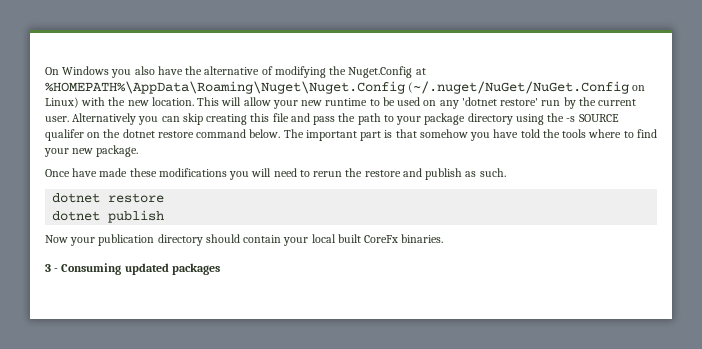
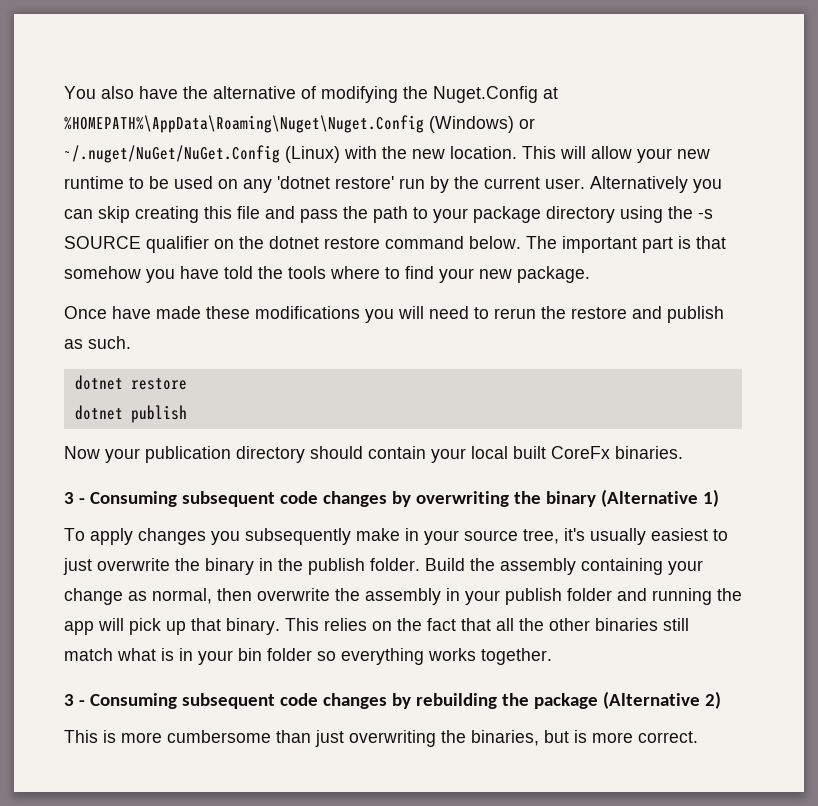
- On Windows you also have the alternative of modifying the Nuget.Config at %HOMEPATH%\AppData\Roaming\Nuget\Nuget.Config (~/.nuget/NuGet/NuGet.Config on Linux) with the new location.
+ You also have the alternative of modifying the Nuget.Config at %HOMEPATH%\AppData\Roaming\Nuget\Nuget.Config (Windows) or ~/.nuget/NuGet/NuGet.Config (Linux) with the new location.
- Alternatively you can skip creating this file and pass the path to your package directory using the -s SOURCE qualifer on the dotnet restore command below.
+ Alternatively you can skip creating this file and pass the path to your package directory using the -s SOURCE qualifier on the dotnet restore command below.
- 3 - Consuming updated packages
+ 3 - Consuming subsequent code changes by overwriting the binary (Alternative 1)
+ To apply changes you subsequently make in your source tree, it's usually easiest to just overwrite the binary in the publish folder. Build the assembly containing your change as normal, then overwrite the assembly in your publish folder and running the app will pick up that binary. This relies on the fact that all the other binaries still match what is in your bin folder so everything works together.
+ 3 - Consuming subsequent code changes by rebuilding the package (Alternative 2)
+ This is more cumbersome than just overwriting the binaries, but is more correct.

